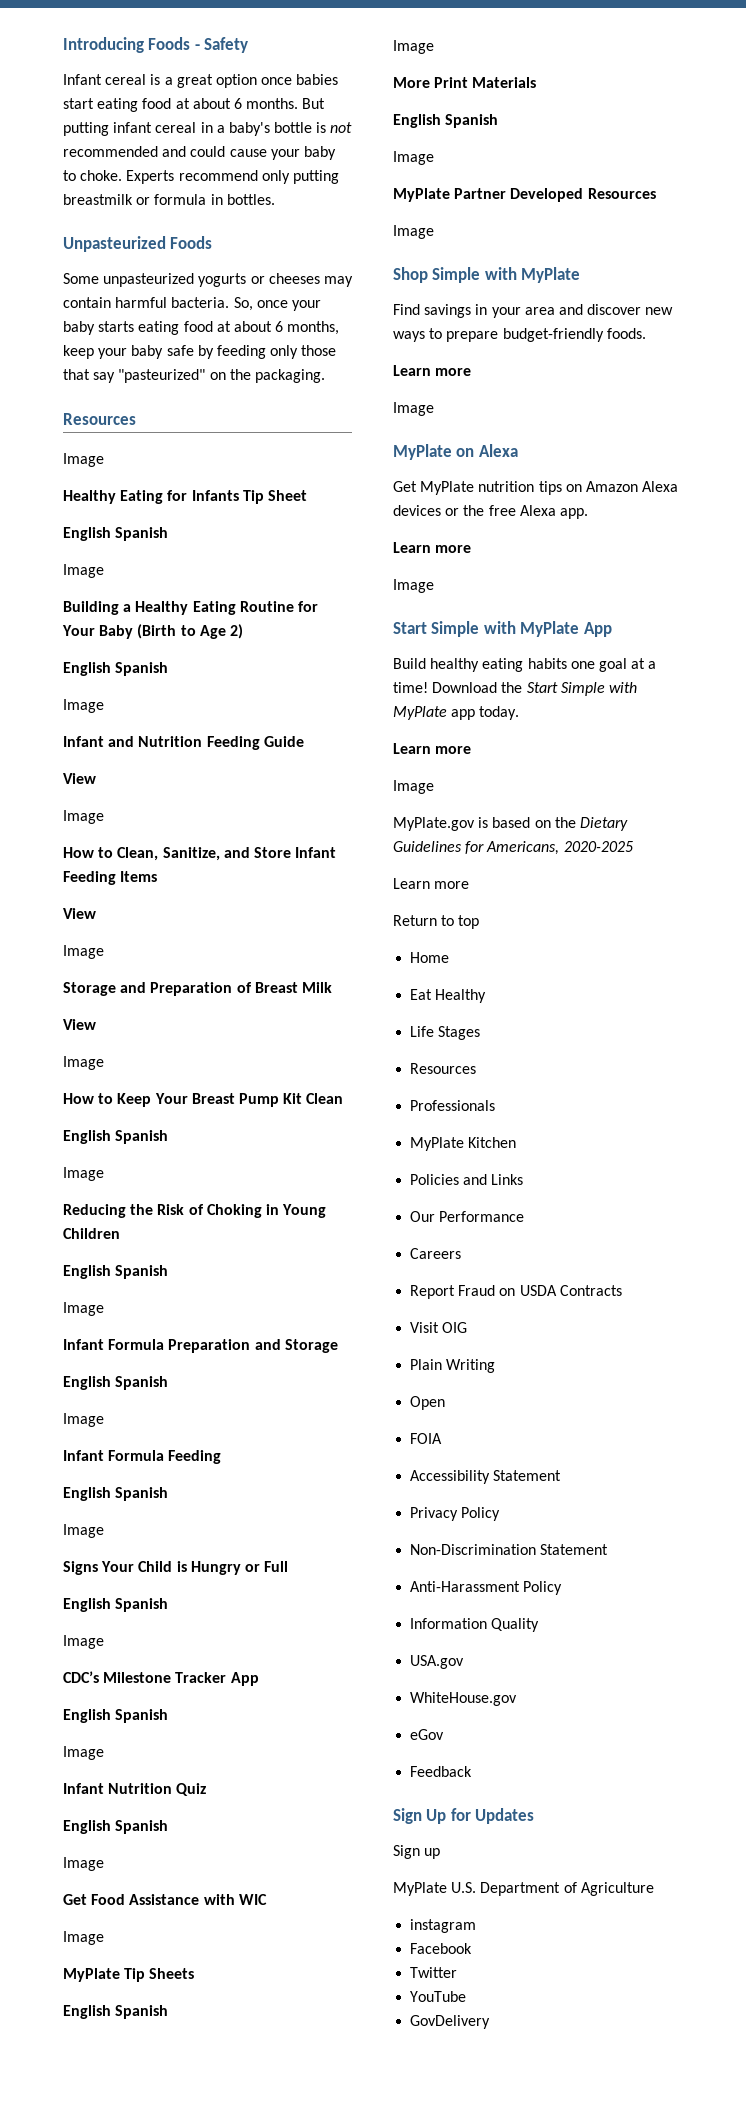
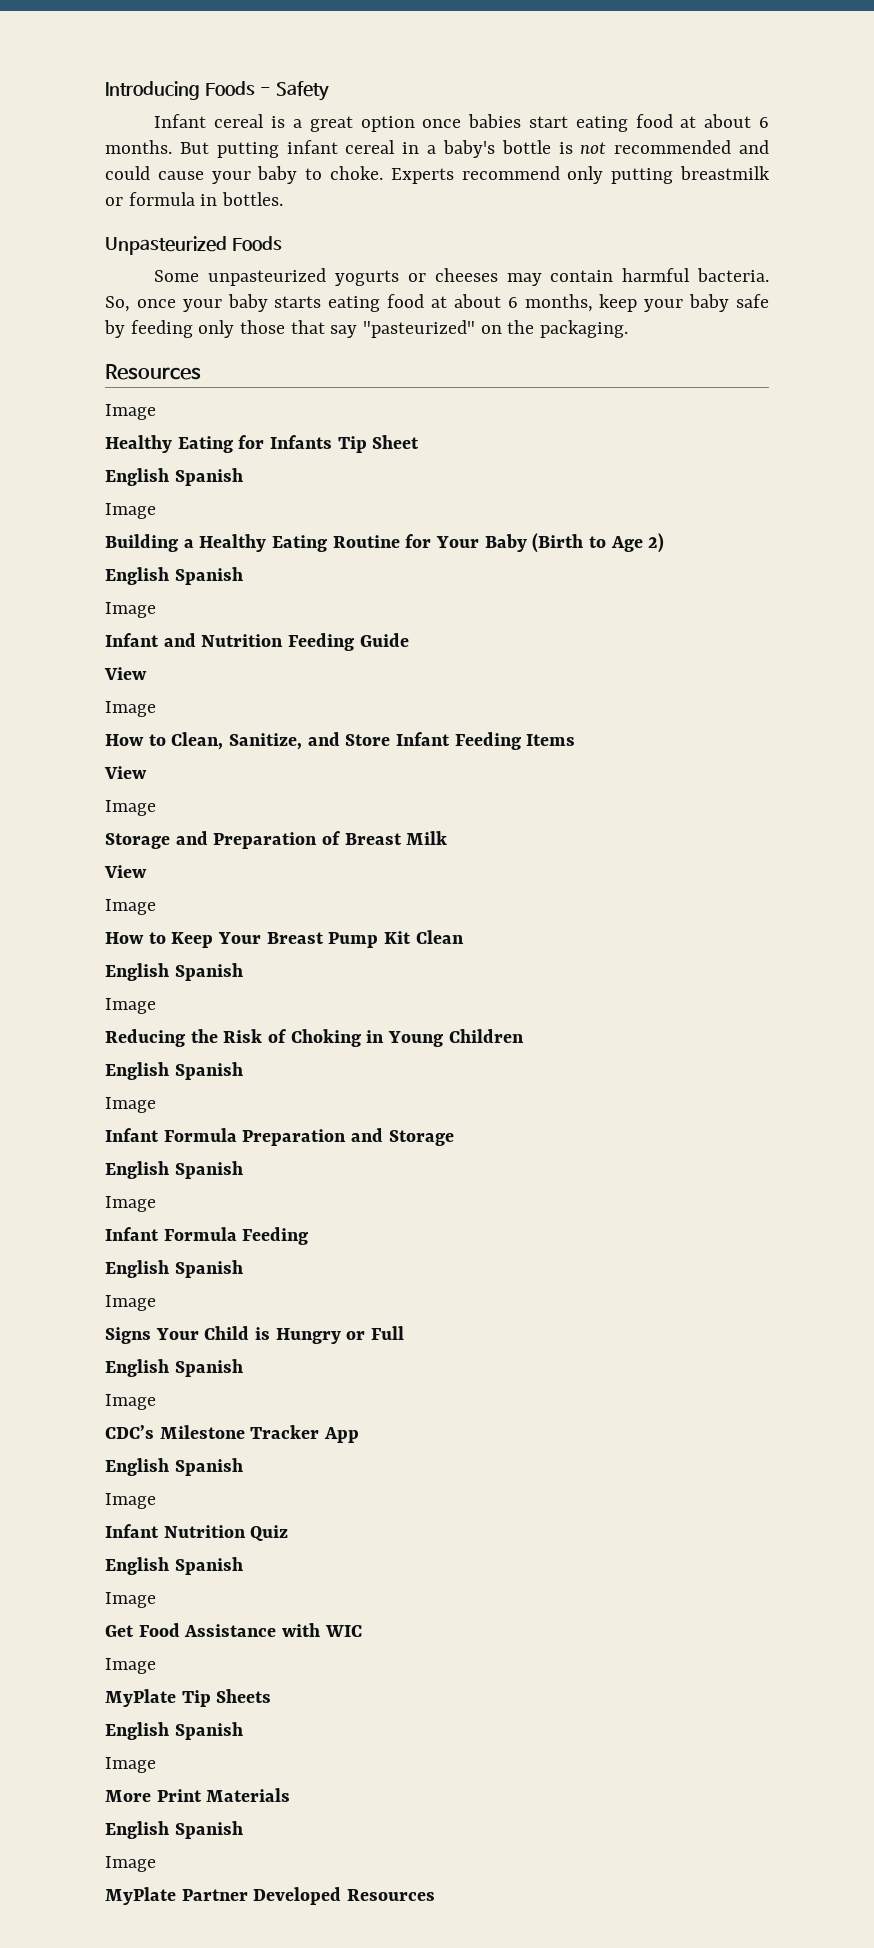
  MyPlate Partner Developed Resources
- Image
- Shop Simple with MyPlate
- Find savings in your area and discover new ways to prepare budget-friendly foods.
- Learn more
- Image
- MyPlate on Alexa
- Get MyPlate nutrition tips on Amazon Alexa devices or the free Alexa app.
- Learn more
- Image
- Start Simple with MyPlate App
- Build healthy eating habits one goal at a time! Download the Start Simple with MyPlate app today.
- Learn more
- Image
- MyPlate.gov is based on the Dietary Guidelines for Americans, 2020-2025
- Learn more
- Return to top
- Home
- Eat Healthy
- Life Stages
- Resources
- Professionals
- MyPlate Kitchen
- Policies and Links
- Our Performance
- Careers
- Report Fraud on USDA Contracts
- Visit OIG
- Plain Writing
- Open
- FOIA
- Accessibility Statement
- Privacy Policy
- Non-Discrimination Statement
- Anti-Harassment Policy
- Information Quality
- USA.gov
- WhiteHouse.gov
- eGov
- Feedback
- Sign Up for Updates
- Sign up
- MyPlate U.S. Department of Agriculture
- instagram
- Facebook
- Twitter
- YouTube
- GovDelivery

